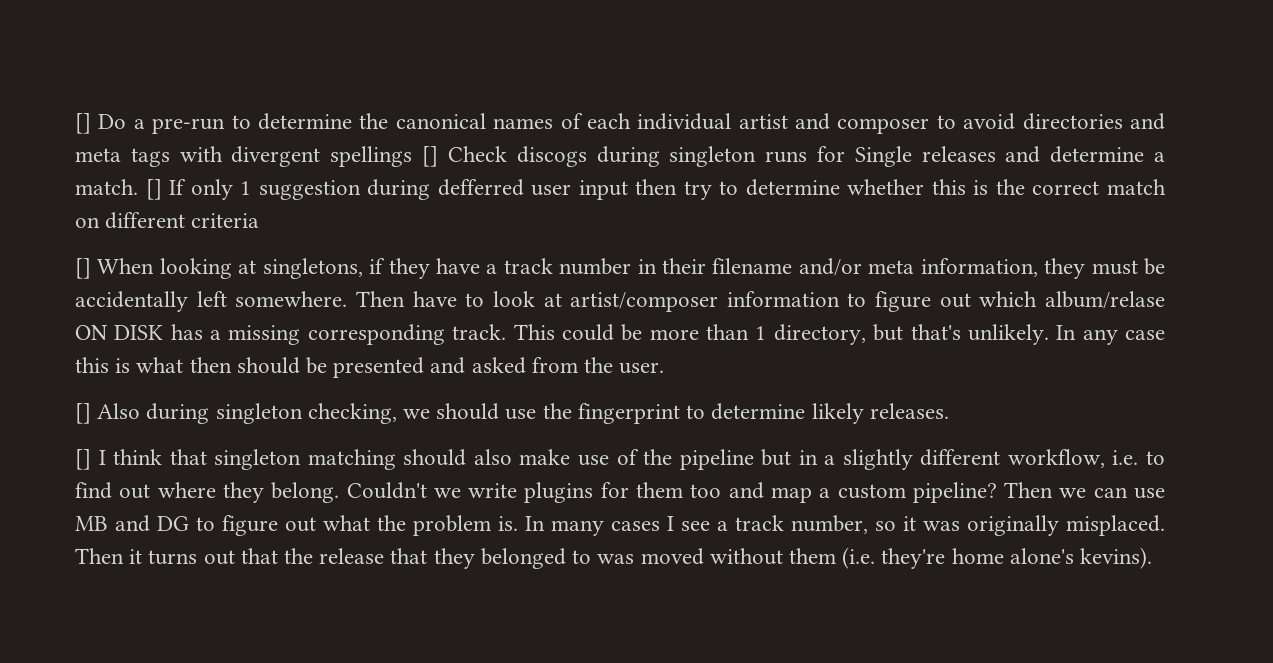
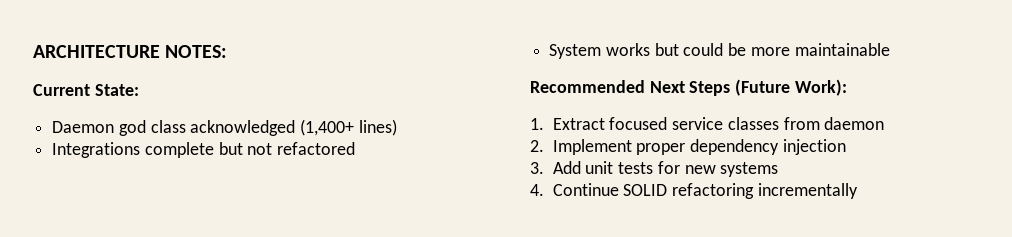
- [] Do a pre-run to determine the canonical names of each individual artist and composer to avoid directories and meta tags with divergent spellings [] Check discogs during singleton runs for Single releases and determine a match. [] If only 1 suggestion during defferred user input then try to determine whether this is the correct match on different criteria
- [] When looking at singletons, if they have a track number in their filename and/or meta information, they must be accidentally left somewhere. Then have to look at artist/composer information to figure out which album/relase ON DISK has a missing corresponding track. This could be more than 1 directory, but that's unlikely. In any case this is what then should be presented and asked from the user.
- [] Also during singleton checking, we should use the fingerprint to determine likely releases.
- [] I think that singleton matching should also make use of the pipeline but in a slightly different workflow, i.e. to find out where they belong. Couldn't we write plugins for them too and map a custom pipeline? Then we can use MB and DG to figure out what the problem is. In many cases I see a track number, so it was originally misplaced. Then it turns out that the release that they belonged to was moved without them (i.e. they're home alone's kevins).
+ ARCHITECTURE NOTES:
+ Current State:
+ Daemon god class acknowledged (1,400+ lines)
+ Integrations complete but not refactored
+ System works but could be more maintainable
+ Recommended Next Steps (Future Work):
+ 1. Extract focused service classes from daemon
+ 2. Implement proper dependency injection
+ 3. Add unit tests for new systems
+ 4. Continue SOLID refactoring incrementally

